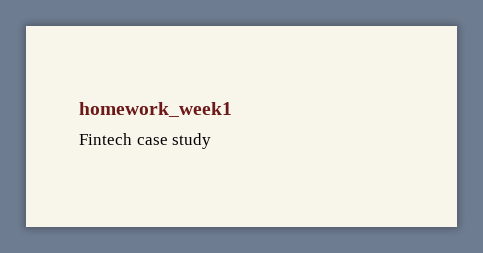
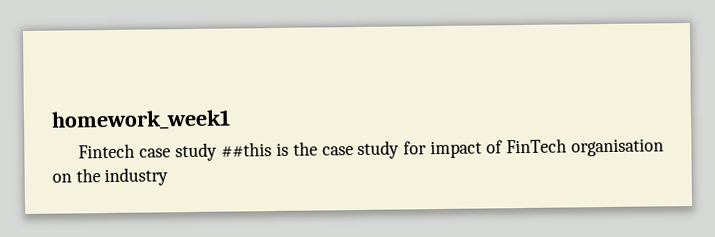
- Fintech case study
+ Fintech case study ##this is the case study for impact of FinTech organisation on the industry

